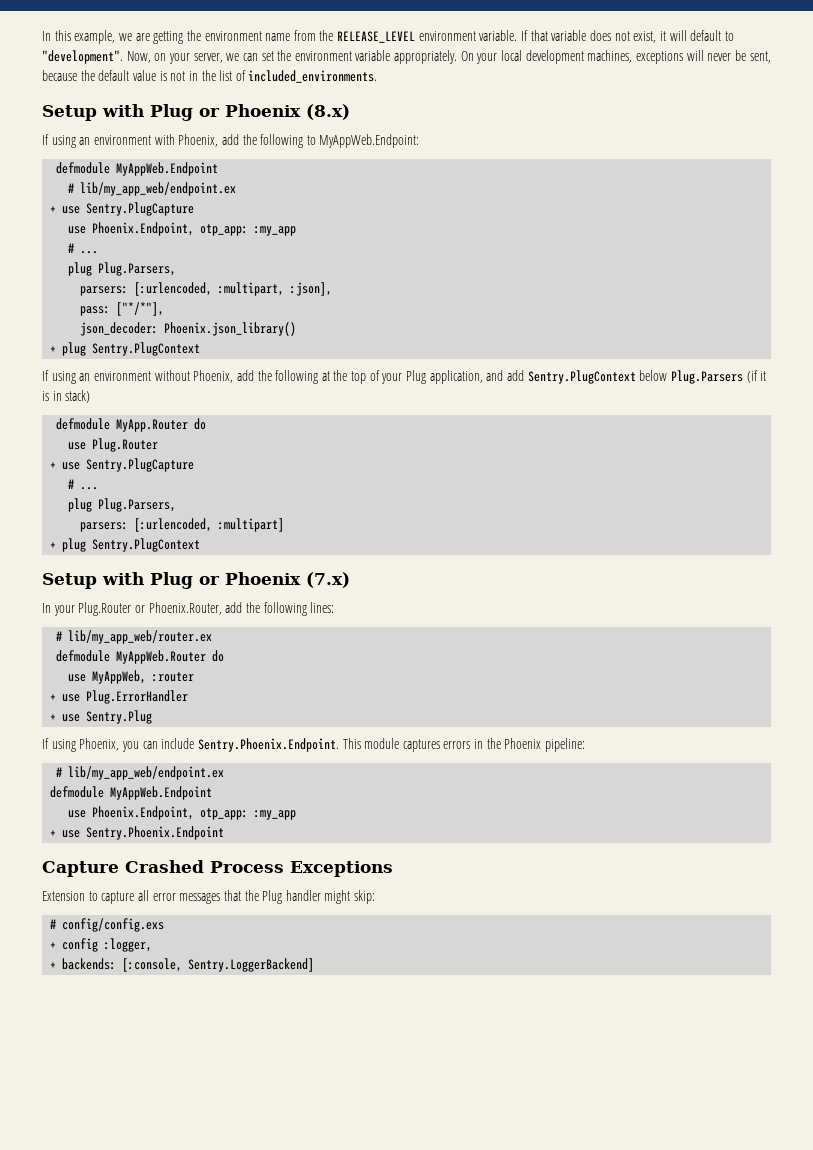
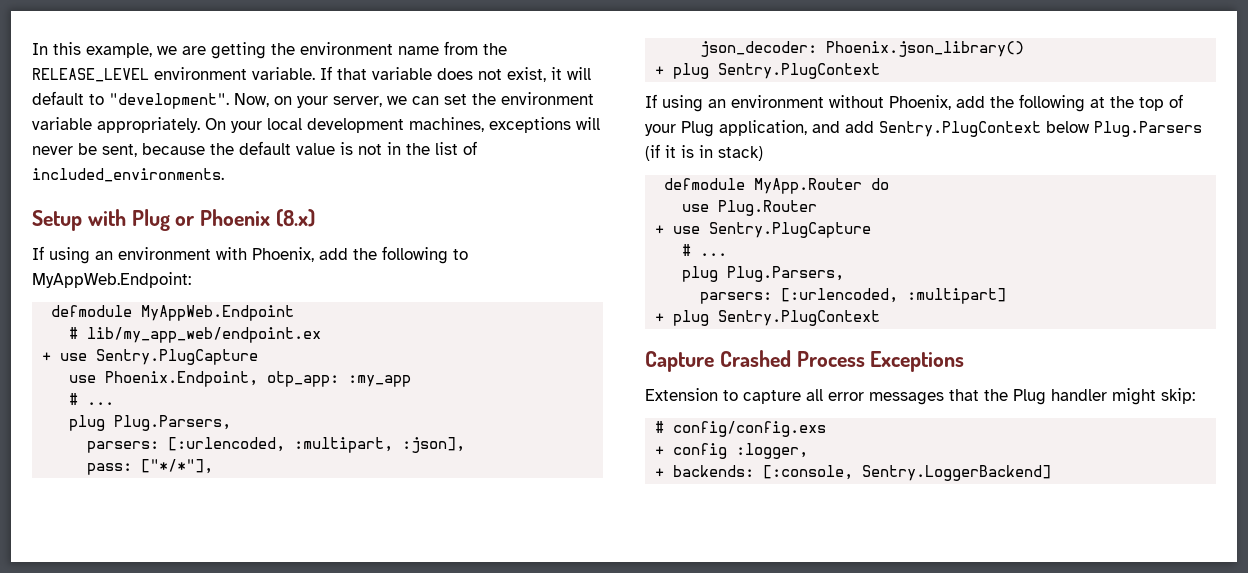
- Setup with Plug or Phoenix (7.x)
- In your Plug.Router or Phoenix.Router, add the following lines:
- # lib/my_app_web/router.ex
- defmodule MyAppWeb.Router do
- use MyAppWeb, :router
- + use Plug.ErrorHandler
- + use Sentry.Plug
- If using Phoenix, you can include Sentry.Phoenix.Endpoint. This module captures errors in the Phoenix pipeline:
- # lib/my_app_web/endpoint.ex
- defmodule MyAppWeb.Endpoint
- use Phoenix.Endpoint, otp_app: :my_app
- + use Sentry.Phoenix.Endpoint

